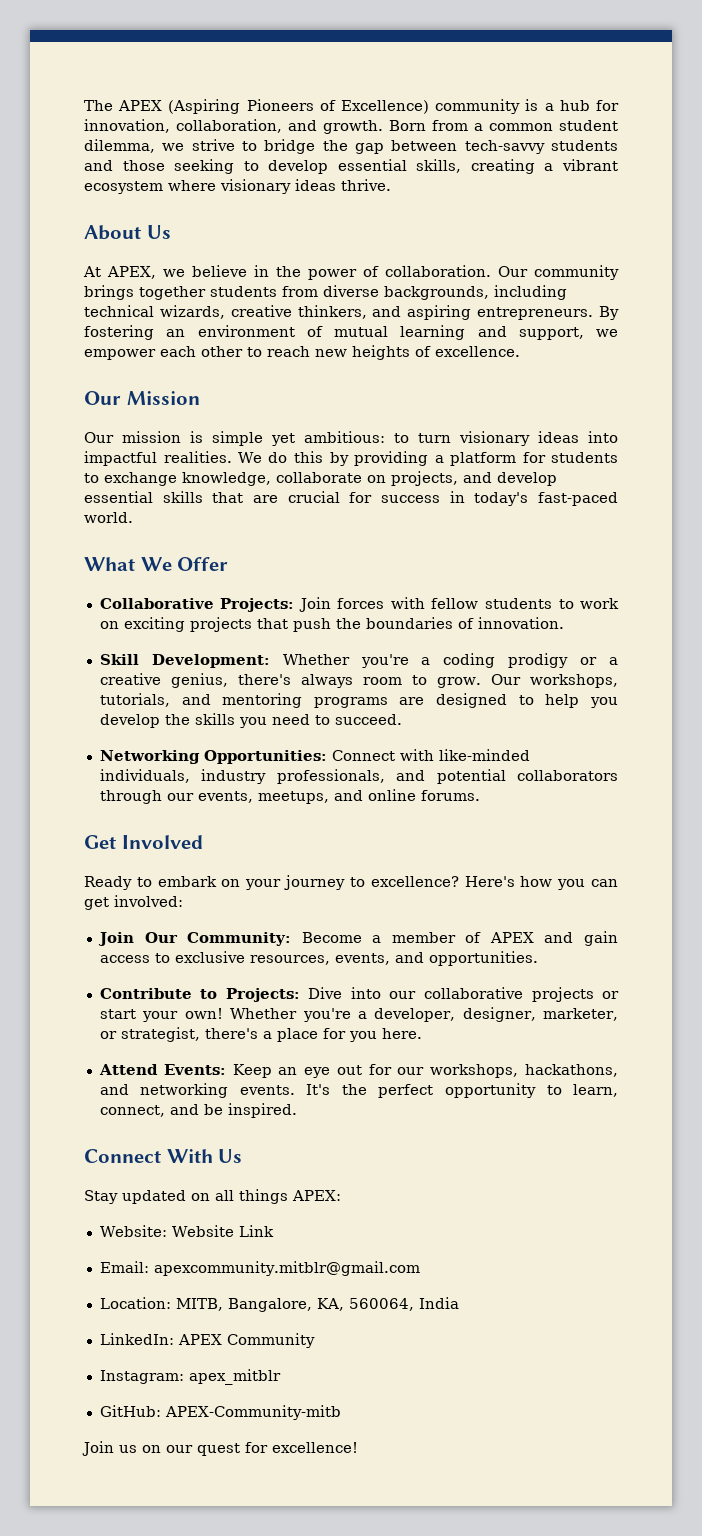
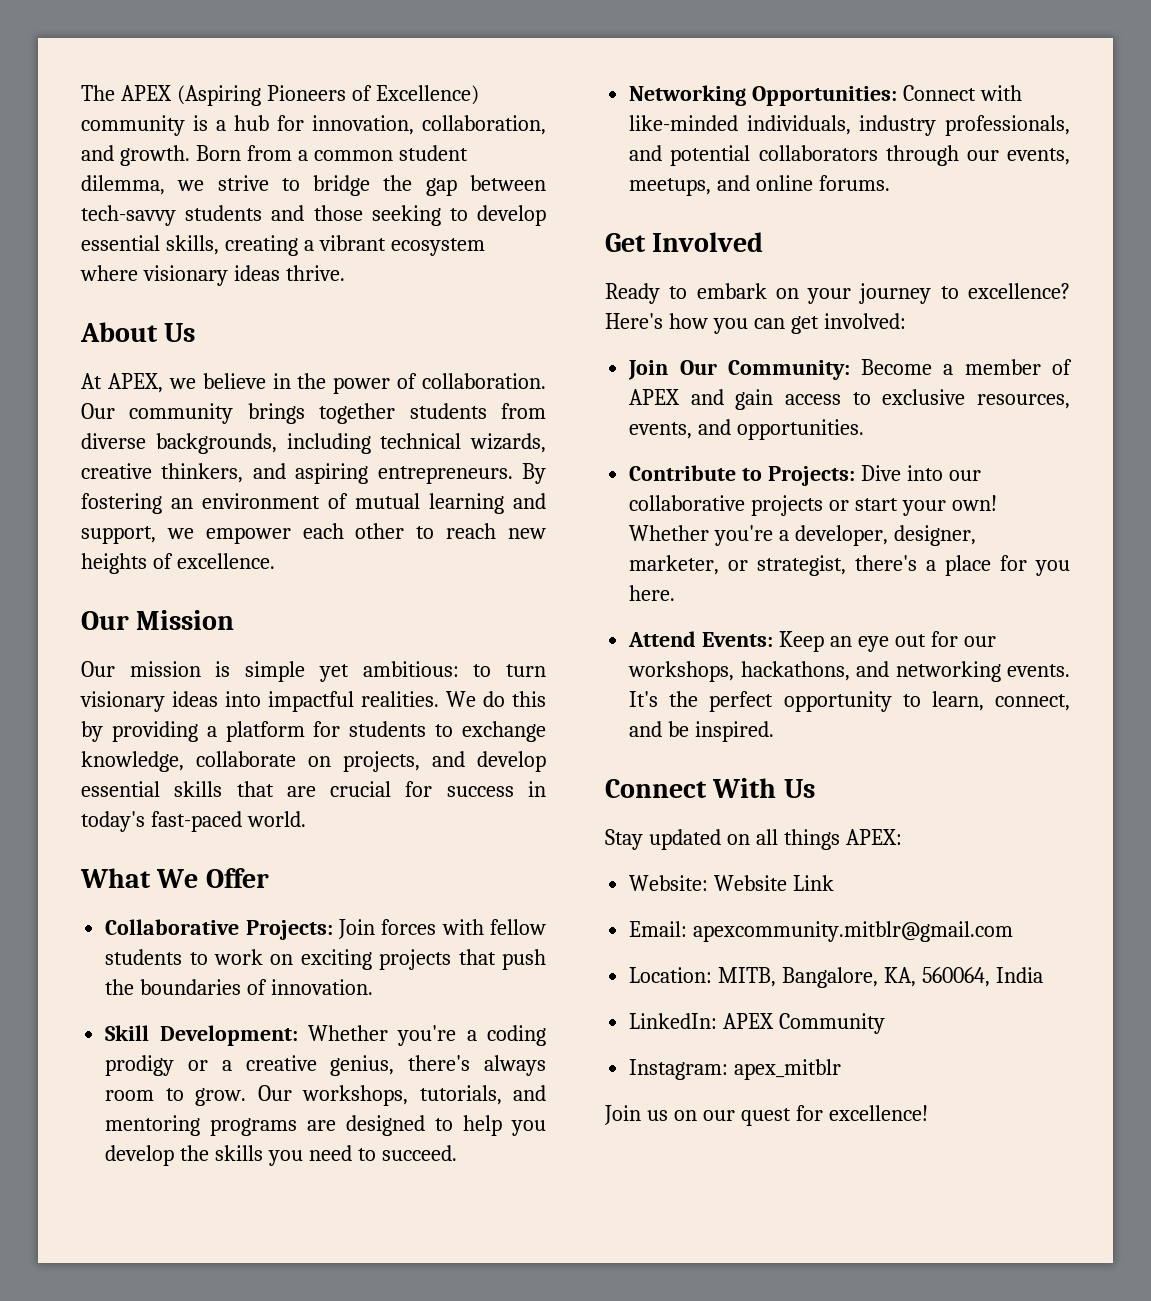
- GitHub: APEX-Community-mitb

